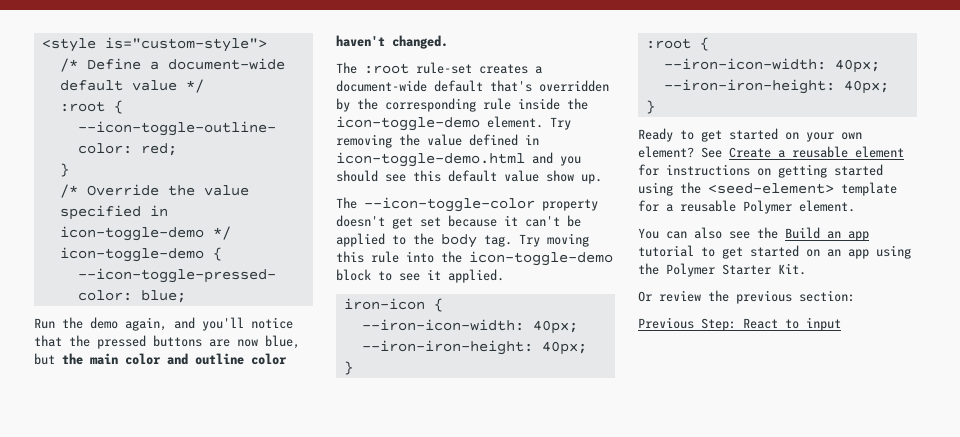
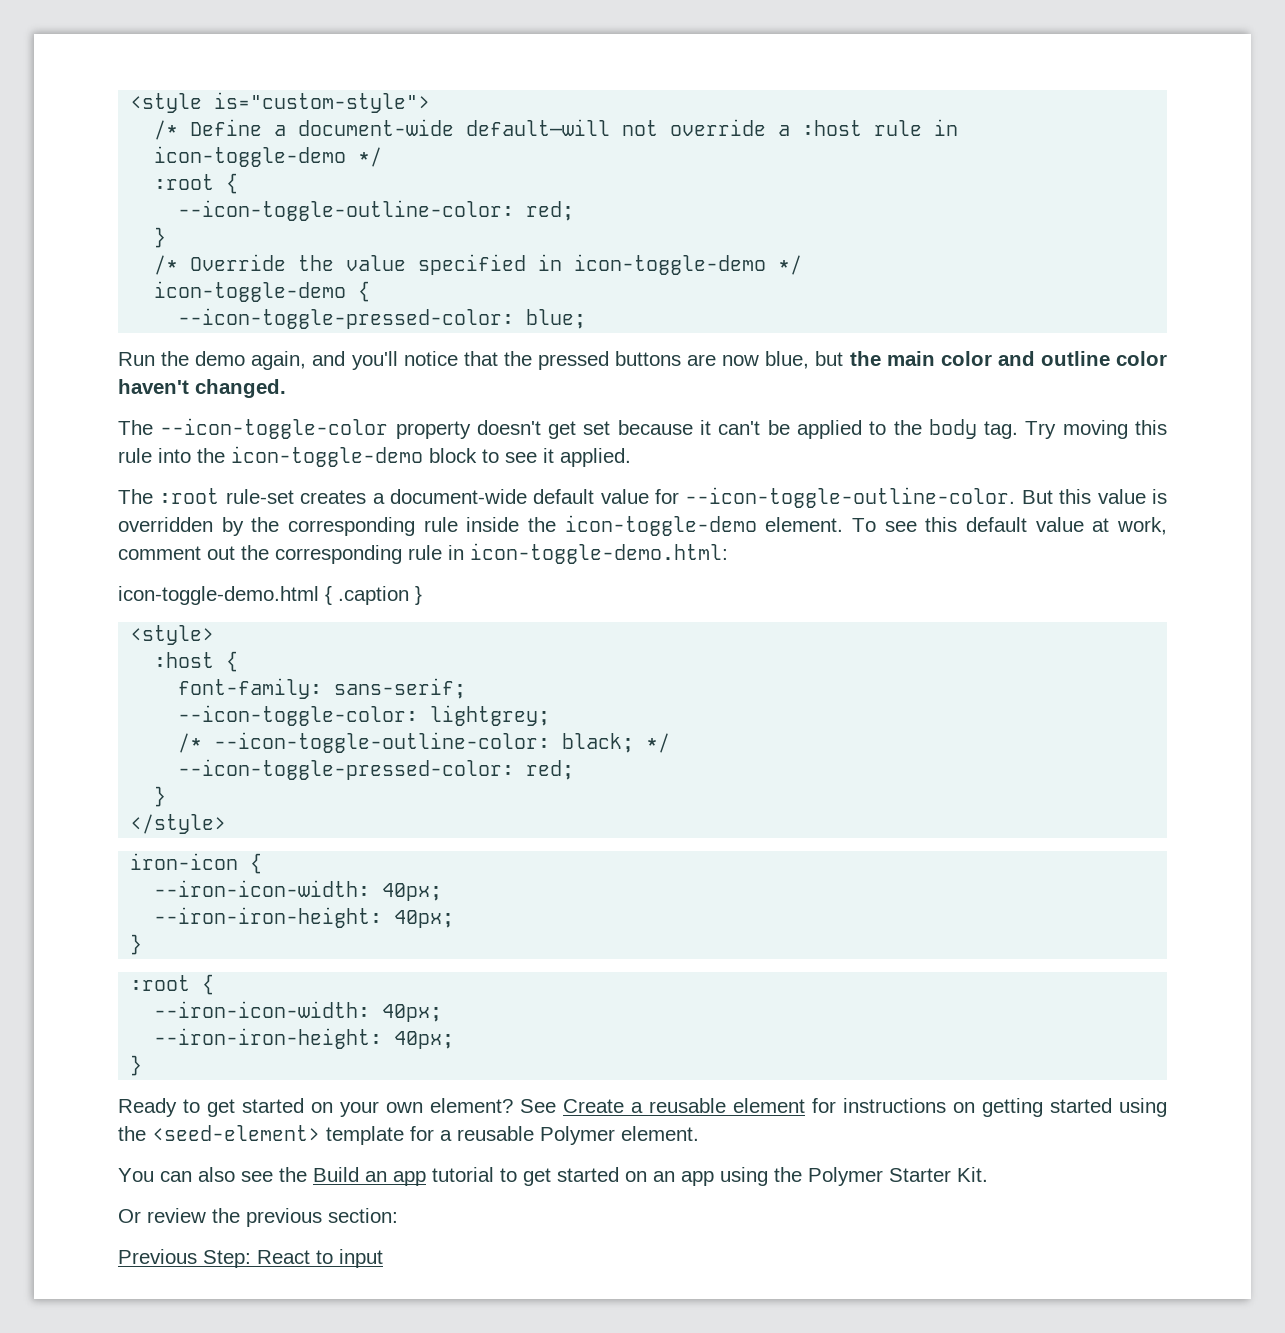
- /* Define a document-wide default value */
+ /* Define a document-wide default—will not override a :host rule in icon-toggle-demo */
- The :root rule-set creates a document-wide default that's overridden by the corresponding rule inside the icon-toggle-demo element. Try removing the value defined in icon-toggle-demo.html and you should see this default value show up.
+ The :root rule-set creates a document-wide default value for --icon-toggle-outline-color. But this value is overridden by the corresponding rule inside the icon-toggle-demo element. To see this default value at work, comment out the corresponding rule in icon-toggle-demo.html:
+ icon-toggle-demo.html { .caption }
+ <style>
+ :host {
+ font-family: sans-serif;
+ --icon-toggle-color: lightgrey;
+ /* --icon-toggle-outline-color: black; */
+ --icon-toggle-pressed-color: red;
+ }
+ </style>

